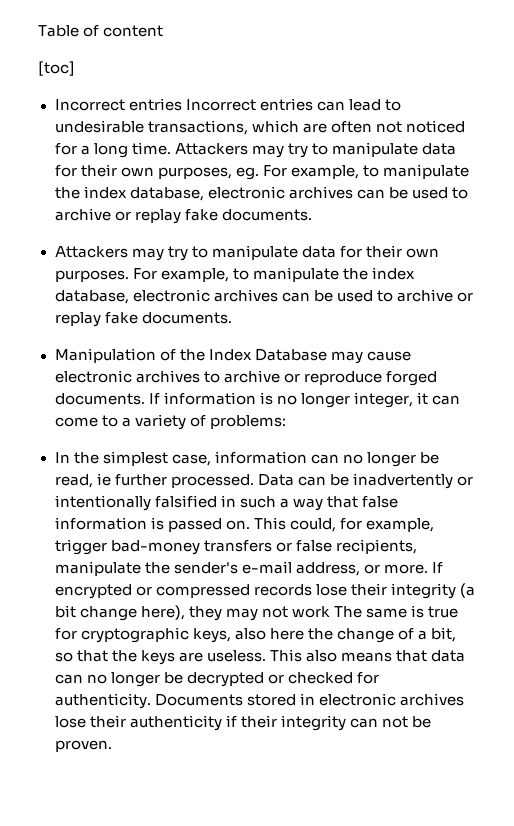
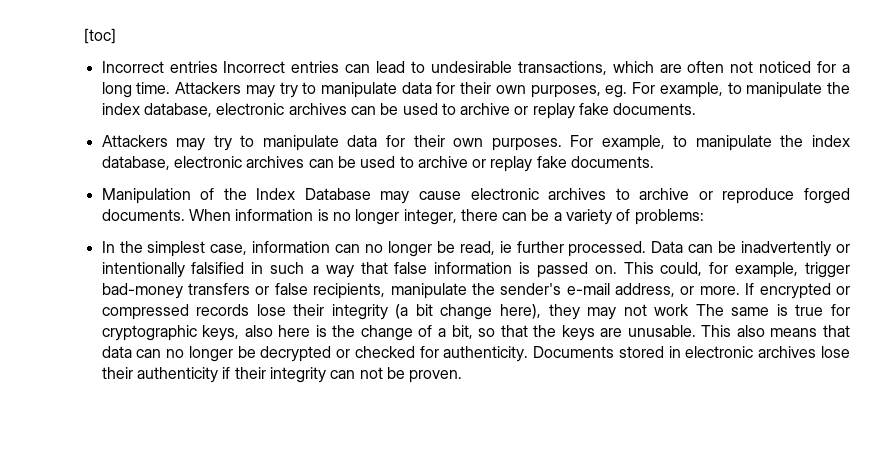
- Table of content
- If information is no longer integer, it can come to a variety of problems:
+ When information is no longer integer, there can be a variety of problems:
- If encrypted or compressed records lose their integrity (a bit change here), they may not work The same is true for cryptographic keys, also here the change of a bit, so that the keys are useless.
+ If encrypted or compressed records lose their integrity (a bit change here), they may not work The same is true for cryptographic keys, also here is the change of a bit, so that the keys are unusable.

